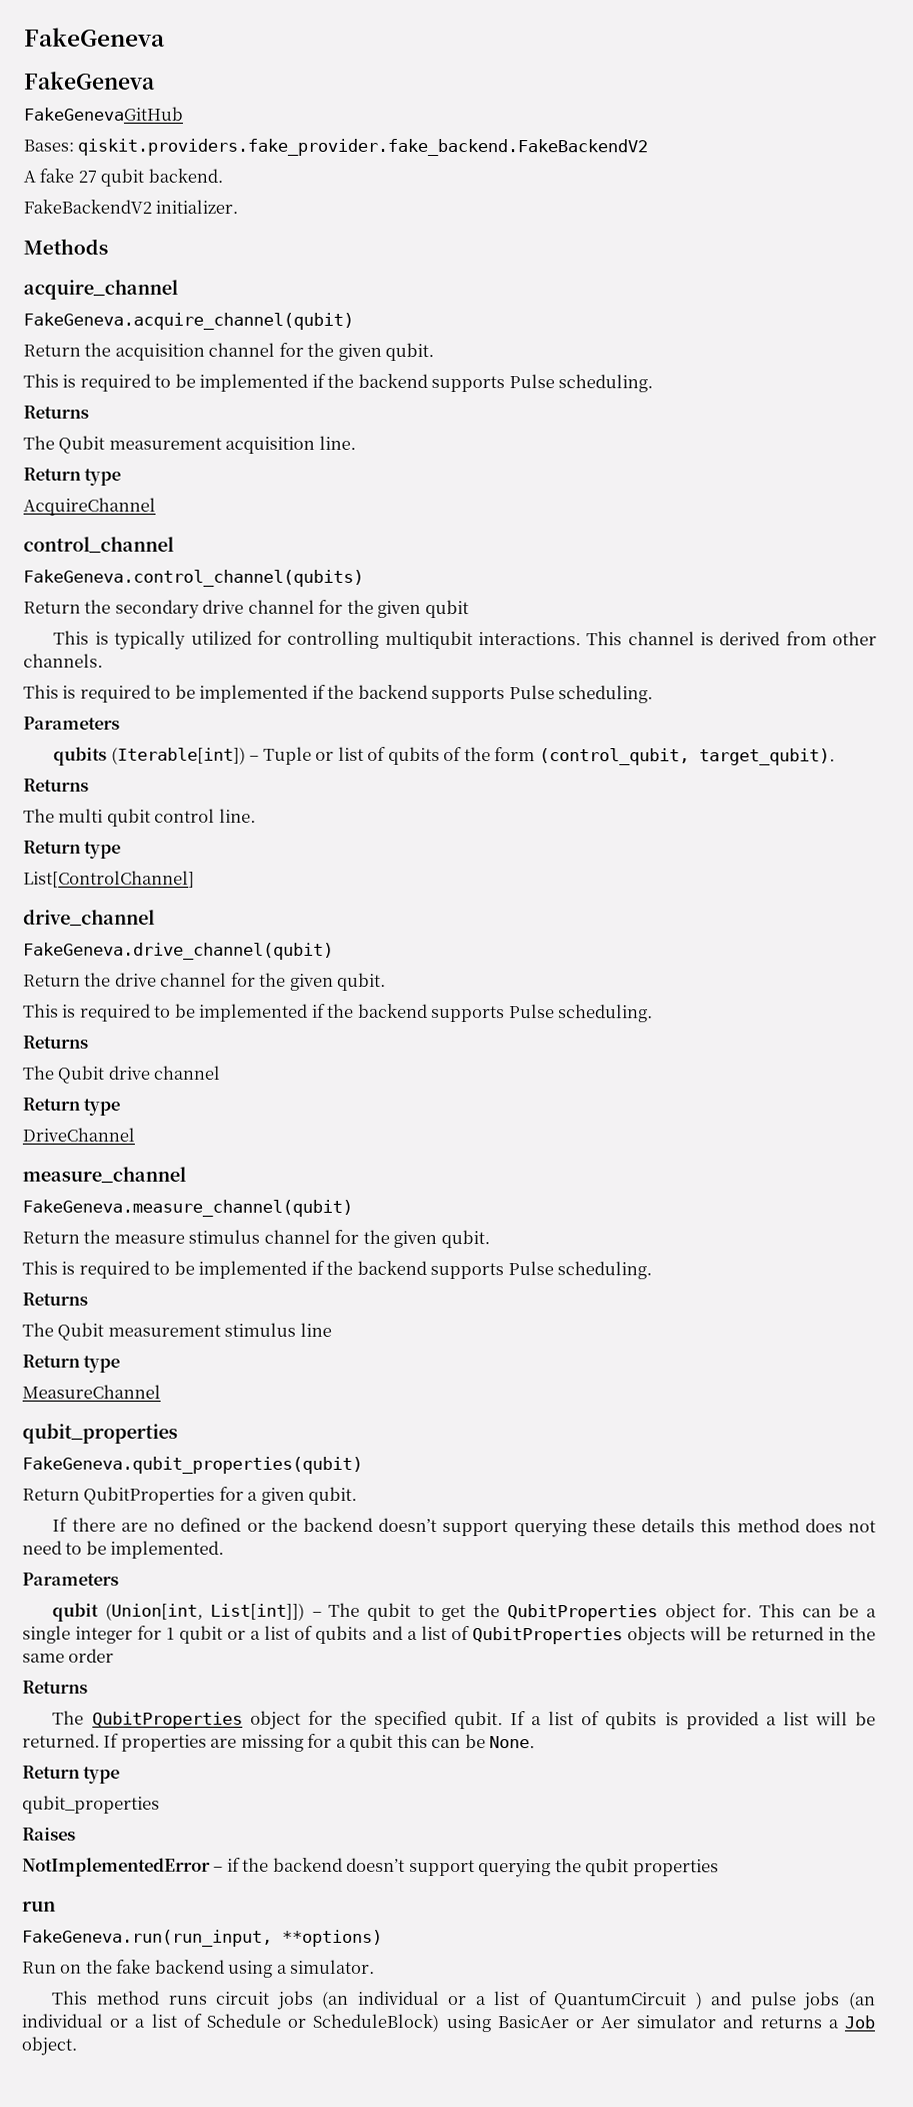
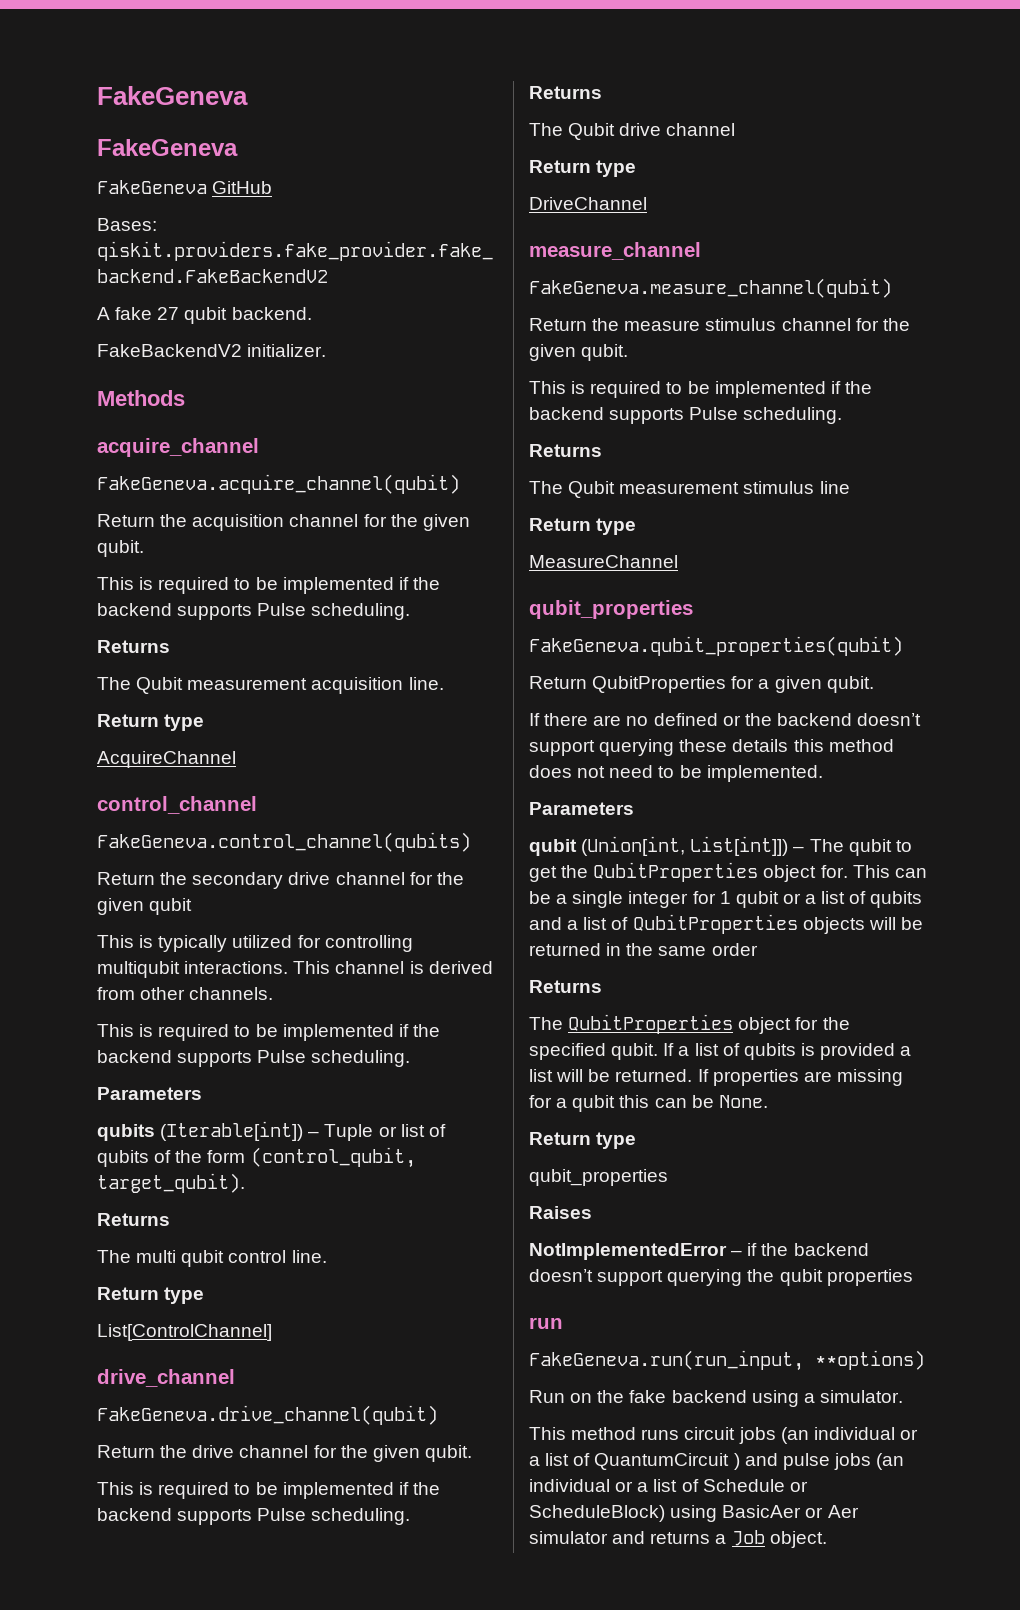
- FakeGenevaGitHub
+ FakeGeneva GitHub

